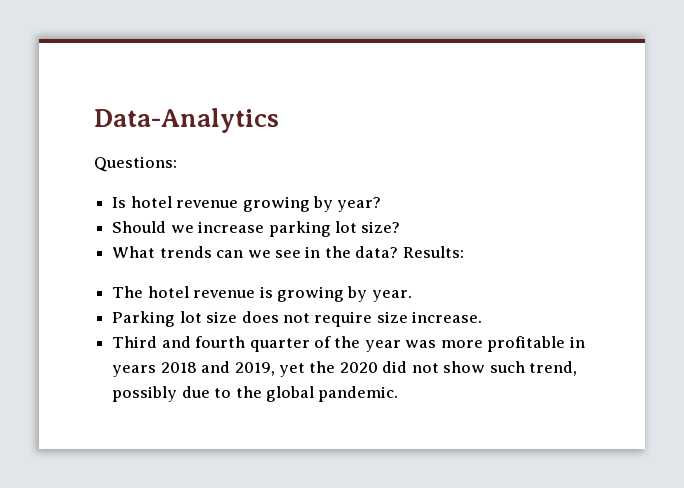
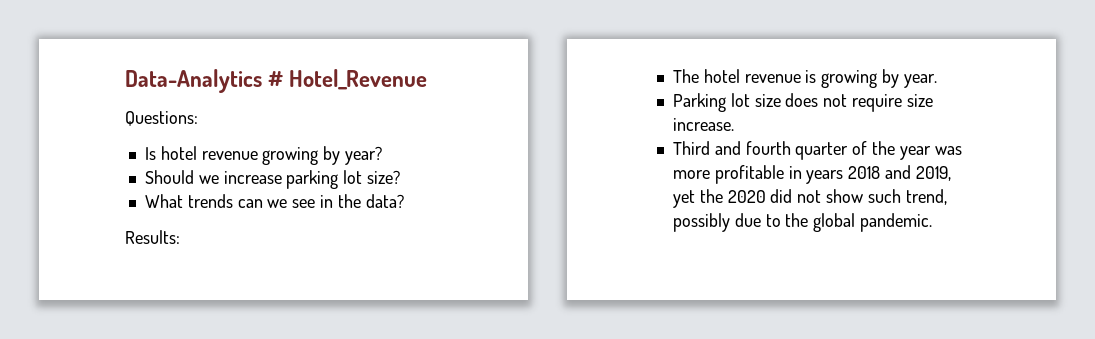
- Data-Analytics
+ Data-Analytics # Hotel_Revenue
- What trends can we see in the data? Results:
+ What trends can we see in the data?
+ Results:

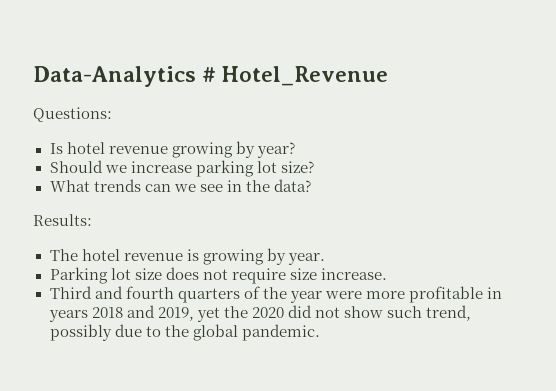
- Third and fourth quarter of the year was more profitable in years 2018 and 2019, yet the 2020 did not show such trend, possibly due to the global pandemic.
+ Third and fourth quarters of the year were more profitable in years 2018 and 2019, yet the 2020 did not show such trend, possibly due to the global pandemic.

